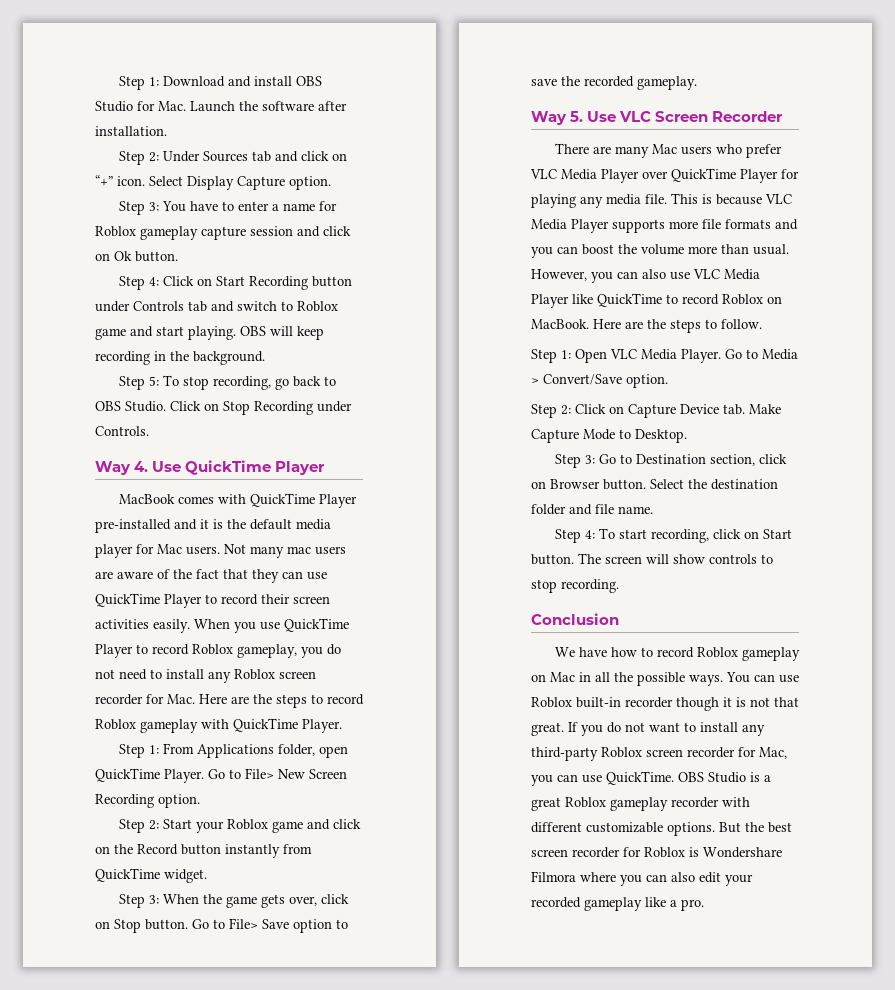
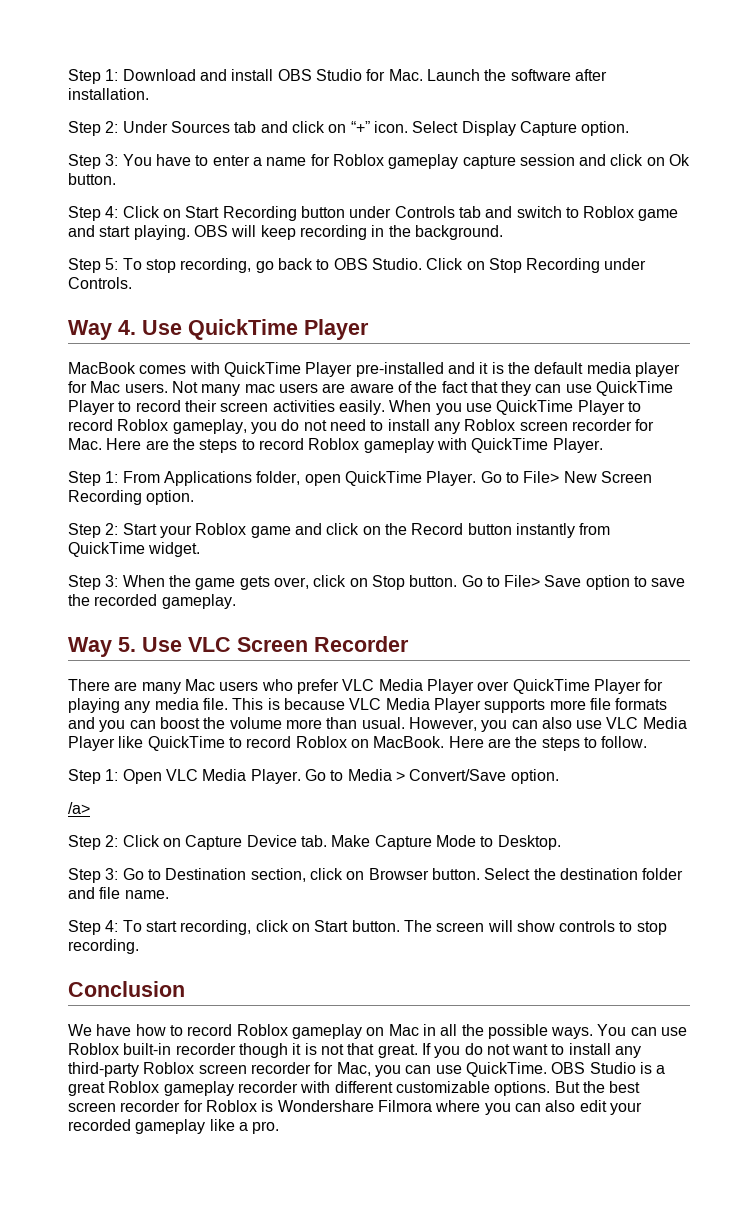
+ /a>

